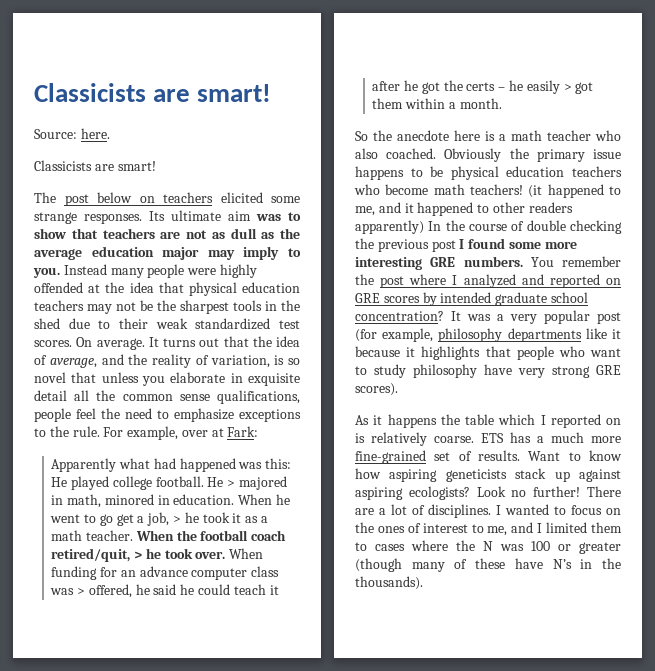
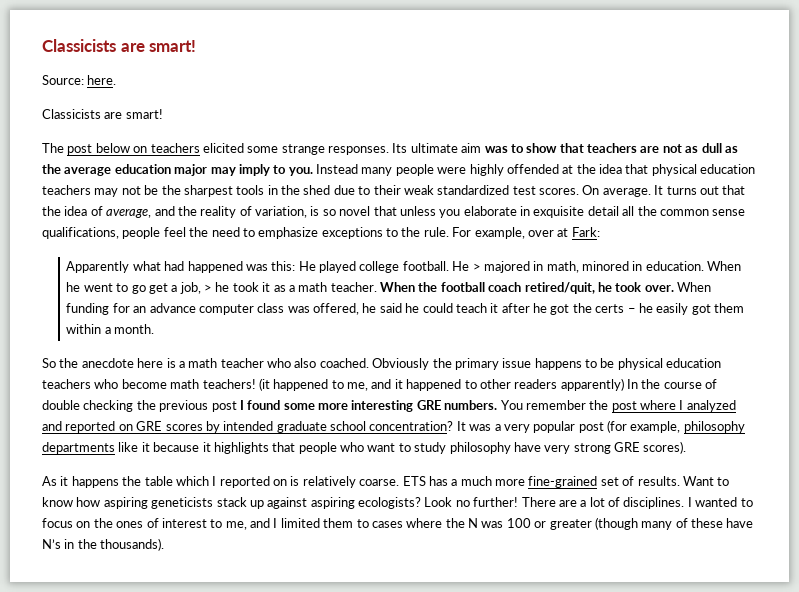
- When the football coach retired/quit, > he took over.
+ When the football coach retired/quit, he took over.
- When funding for an advance computer class was > offered, he said he could teach it after he got the certs – he easily > got them within a month.
+ When funding for an advance computer class was offered, he said he could teach it after he got the certs – he easily got them within a month.

